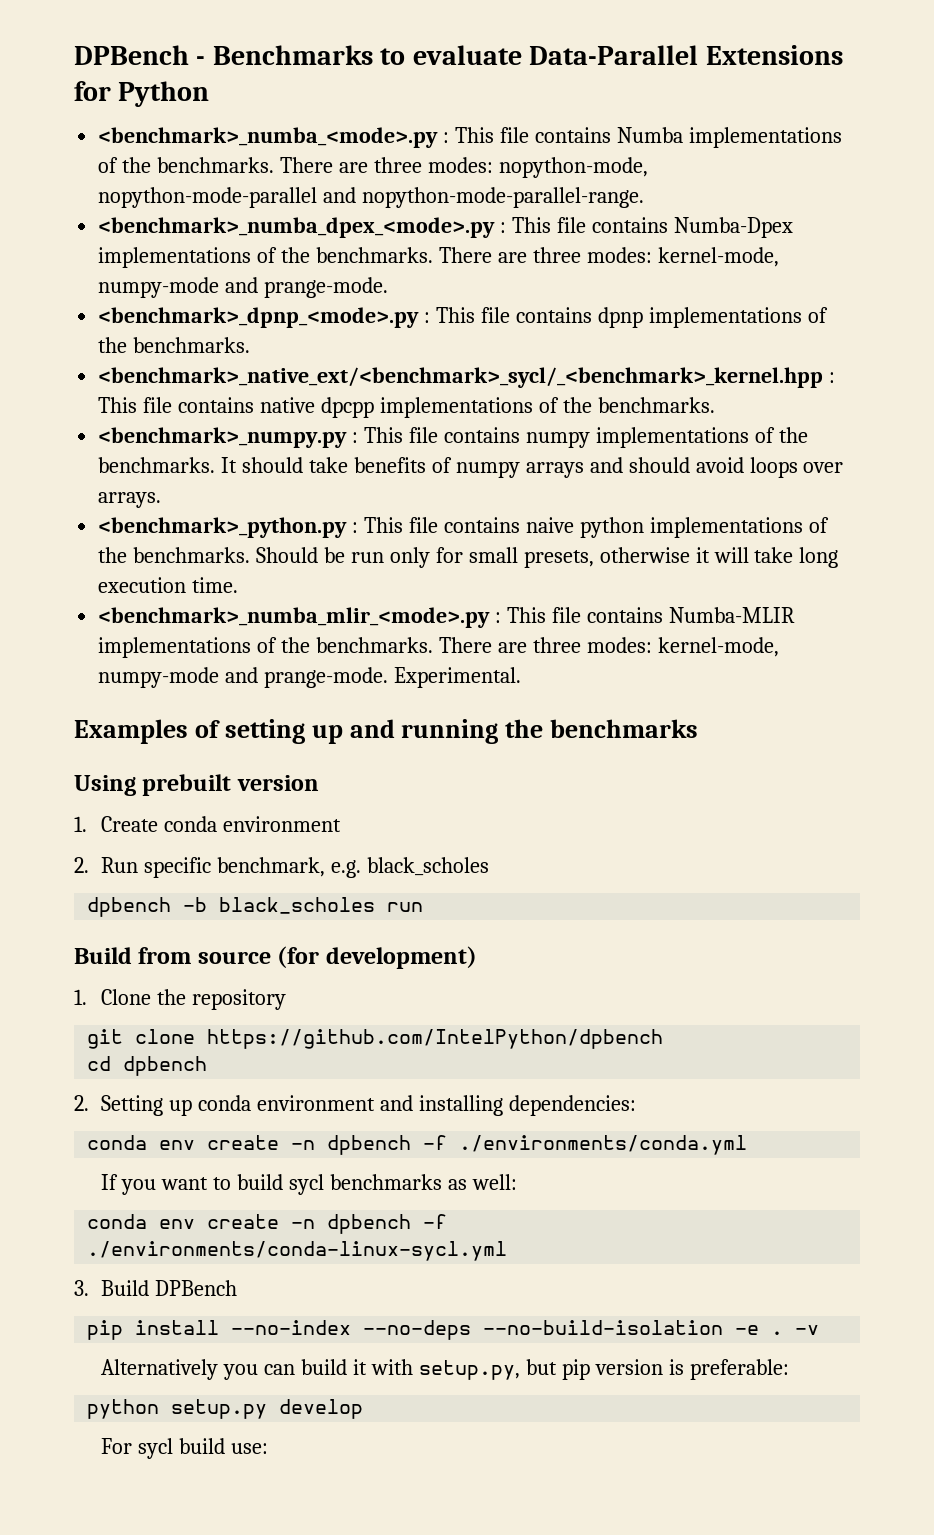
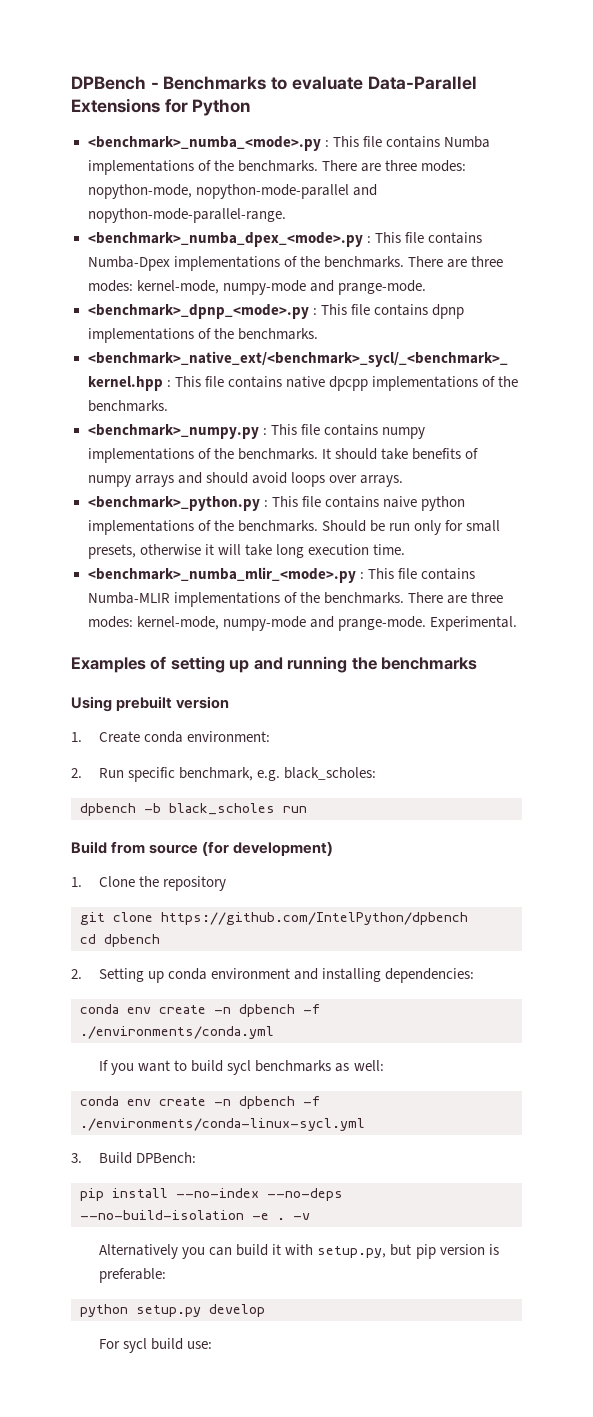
- 1. Create conda environment
+ 1. Create conda environment:
- 2. Run specific benchmark, e.g. black_scholes
+ 2. Run specific benchmark, e.g. black_scholes:
- 3. Build DPBench
+ 3. Build DPBench:

